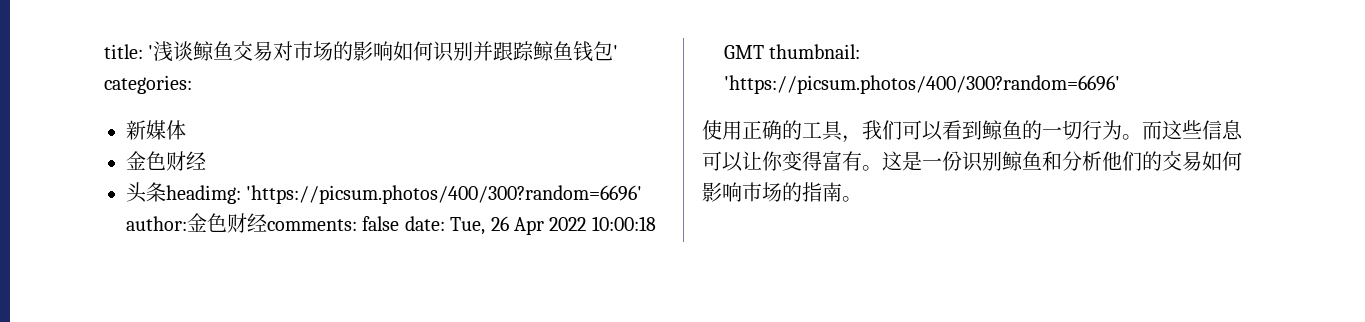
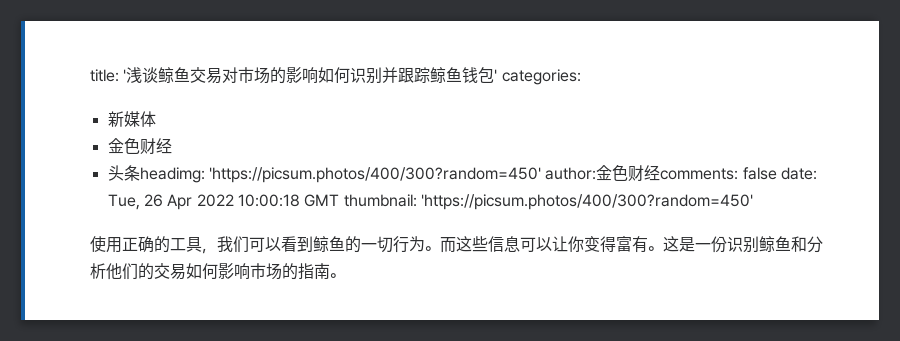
- 头条headimg: 'https://picsum.photos/400/300?random=6696' author:金色财经comments: false date: Tue, 26 Apr 2022 10:00:18 GMT thumbnail: 'https://picsum.photos/400/300?random=6696'
+ 头条headimg: 'https://picsum.photos/400/300?random=450' author:金色财经comments: false date: Tue, 26 Apr 2022 10:00:18 GMT thumbnail: 'https://picsum.photos/400/300?random=450'

